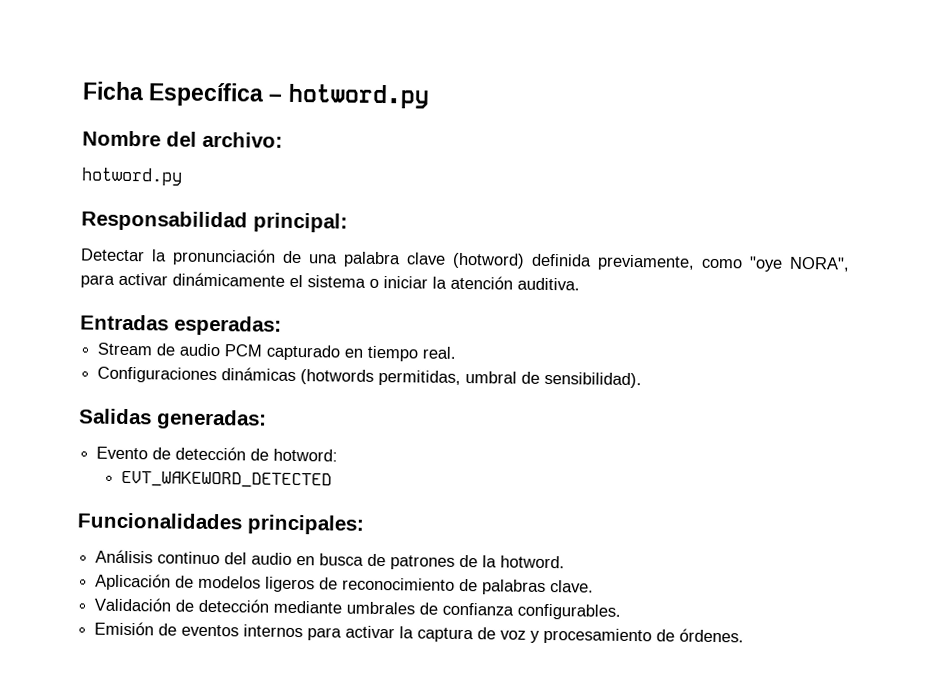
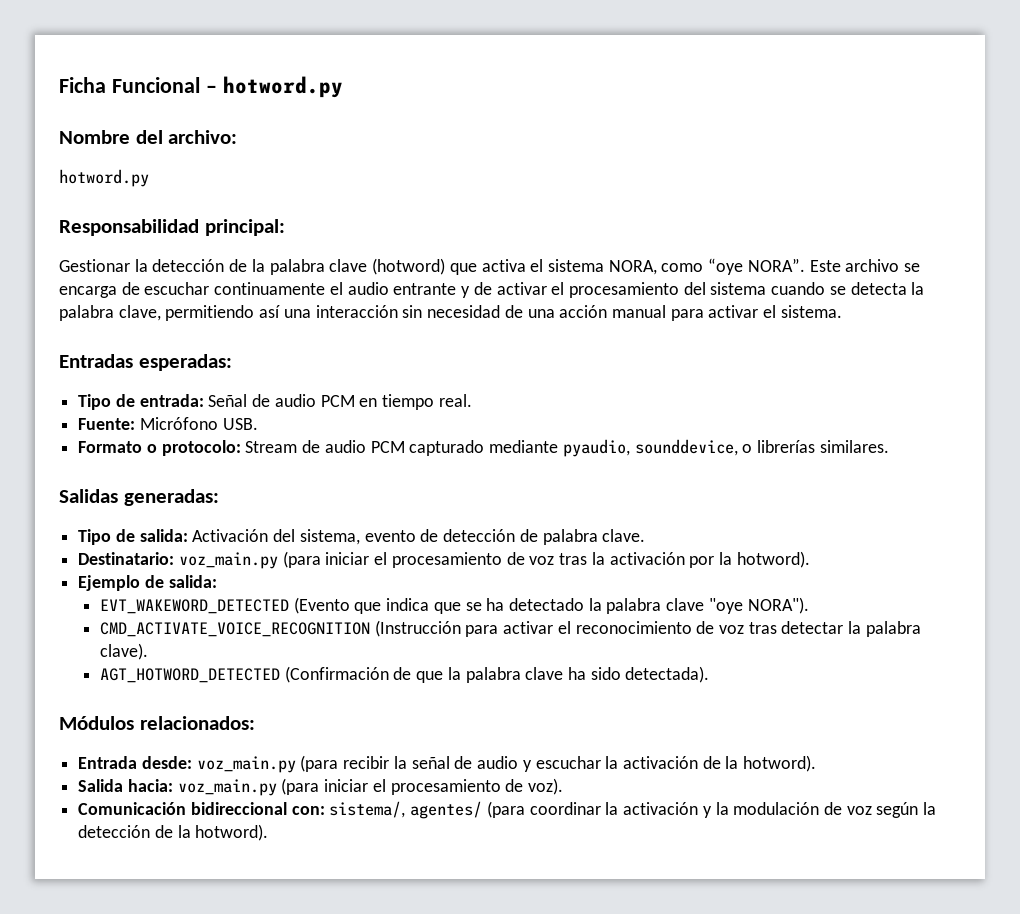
- Ficha Específica – hotword.py
+ Ficha Funcional – hotword.py
- Detectar la pronunciación de una palabra clave (hotword) definida previamente, como "oye NORA", para activar dinámicamente el sistema o iniciar la atención auditiva.
+ Gestionar la detección de la palabra clave (hotword) que activa el sistema NORA, como “oye NORA”. Este archivo se encarga de escuchar continuamente el audio entrante y de activar el procesamiento del sistema cuando se detecta la palabra clave, permitiendo así una interacción sin necesidad de una acción manual para activar el sistema.
  Entradas esperadas:
- Stream de audio PCM capturado en tiempo real.
- Configuraciones dinámicas (hotwords permitidas, umbral de sensibilidad).
+ Tipo de entrada: Señal de audio PCM en tiempo real.
+ Fuente: Micrófono USB.
+ Formato o protocolo: Stream de audio PCM capturado mediante pyaudio, sounddevice, o librerías similares.
  Salidas generadas:
- Evento de detección de hotword:
- EVT_WAKEWORD_DETECTED
- Funcionalidades principales:
- Análisis continuo del audio en busca de patrones de la hotword.
- Aplicación de modelos ligeros de reconocimiento de palabras clave.
- Validación de detección mediante umbrales de confianza configurables.
- Emisión de eventos internos para activar la captura de voz y procesamiento de órdenes.
+ Tipo de salida: Activación del sistema, evento de detección de palabra clave.
+ Destinatario: voz_main.py (para iniciar el procesamiento de voz tras la activación por la hotword).
+ Ejemplo de salida:
+ EVT_WAKEWORD_DETECTED (Evento que indica que se ha detectado la palabra clave "oye NORA").
+ CMD_ACTIVATE_VOICE_RECOGNITION (Instrucción para activar el reconocimiento de voz tras detectar la palabra clave).
+ AGT_HOTWORD_DETECTED (Confirmación de que la palabra clave ha sido detectada).
+ Módulos relacionados:
+ Entrada desde: voz_main.py (para recibir la señal de audio y escuchar la activación de la hotword).
+ Salida hacia: voz_main.py (para iniciar el procesamiento de voz).
+ Comunicación bidireccional con: sistema/, agentes/ (para coordinar la activación y la modulación de voz según la detección de la hotword).

